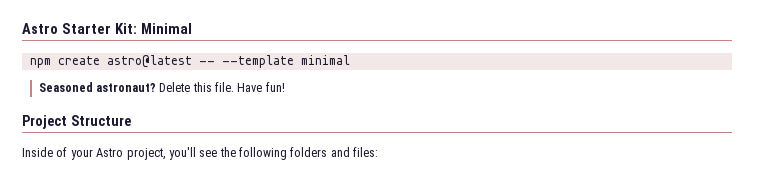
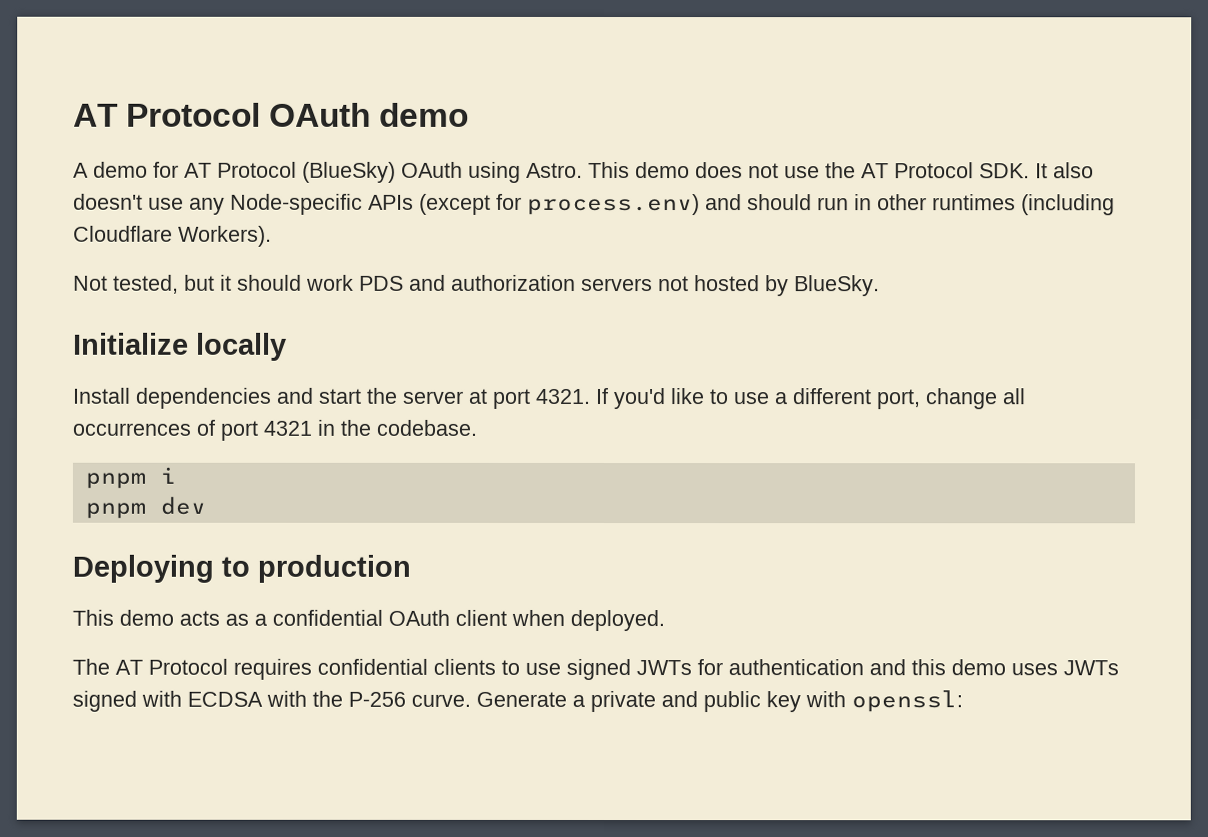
- Astro Starter Kit: Minimal
- npm create astro@latest -- --template minimal
- Seasoned astronaut? Delete this file. Have fun!
- Project Structure
- Inside of your Astro project, you'll see the following folders and files:
+ AT Protocol OAuth demo
+ A demo for AT Protocol (BlueSky) OAuth using Astro. This demo does not use the AT Protocol SDK. It also doesn't use any Node-specific APIs (except for process.env) and should run in other runtimes (including Cloudflare Workers).
+ Not tested, but it should work PDS and authorization servers not hosted by BlueSky.
+ Initialize locally
+ Install dependencies and start the server at port 4321. If you'd like to use a different port, change all occurrences of port 4321 in the codebase.
+ pnpm i
+ pnpm dev
+ Deploying to production
+ This demo acts as a confidential OAuth client when deployed.
+ The AT Protocol requires confidential clients to use signed JWTs for authentication and this demo uses JWTs signed with ECDSA with the P-256 curve. Generate a private and public key with openssl:

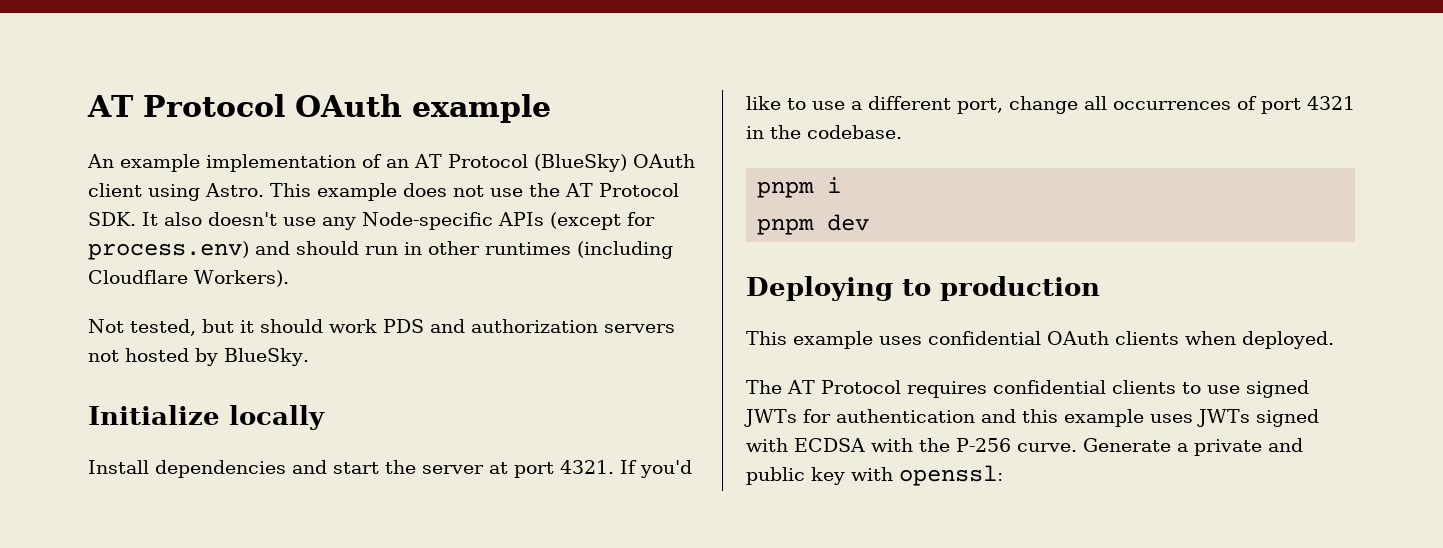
- AT Protocol OAuth demo
- A demo for AT Protocol (BlueSky) OAuth using Astro.
+ AT Protocol OAuth example
+ An example implementation of an AT Protocol (BlueSky) OAuth client using Astro.
- This demo does not use the AT Protocol SDK. It also doesn't use any Node-specific APIs (except for process.env) and should run in other runtimes (including Cloudflare Workers).
+ This example does not use the AT Protocol SDK. It also doesn't use any Node-specific APIs (except for process.env) and should run in other runtimes (including Cloudflare Workers).
- This demo acts as a confidential OAuth client when deployed.
+ This example uses confidential OAuth clients when deployed.
- The AT Protocol requires confidential clients to use signed JWTs for authentication and this demo uses JWTs signed with ECDSA with the P-256 curve.
+ The AT Protocol requires confidential clients to use signed JWTs for authentication and this example uses JWTs signed with ECDSA with the P-256 curve.

